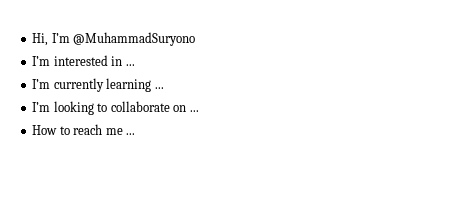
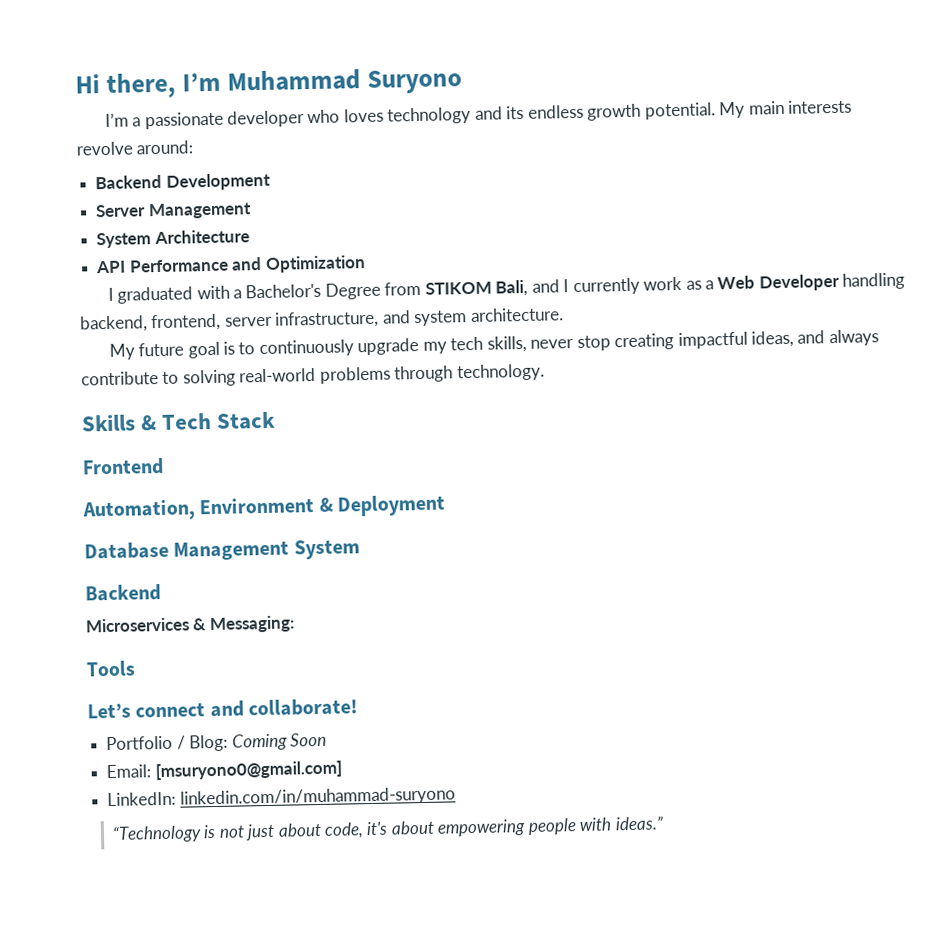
- Hi, I’m @MuhammadSuryono
- I’m interested in ...
- I’m currently learning ...
- I’m looking to collaborate on ...
- How to reach me ...
+ Hi there, I’m Muhammad Suryono
+ I’m a passionate developer who loves technology and its endless growth potential. My main interests revolve around:
+ Backend Development
+ Server Management
+ System Architecture
+ API Performance and Optimization
+ I graduated with a Bachelor's Degree from STIKOM Bali, and I currently work as a Web Developer handling backend, frontend, server infrastructure, and system architecture.
+ My future goal is to continuously upgrade my tech skills, never stop creating impactful ideas, and always contribute to solving real-world problems through technology.
+ Skills & Tech Stack
+ Frontend
+ Automation, Environment & Deployment
+ Database Management System
+ Backend
+ Microservices & Messaging:
+ Tools
+ Let’s connect and collaborate!
+ Portfolio / Blog: Coming Soon
+ Email: [msuryono0@gmail.com]
+ LinkedIn: linkedin.com/in/muhammad-suryono
+ “Technology is not just about code, it's about empowering people with ideas.”

